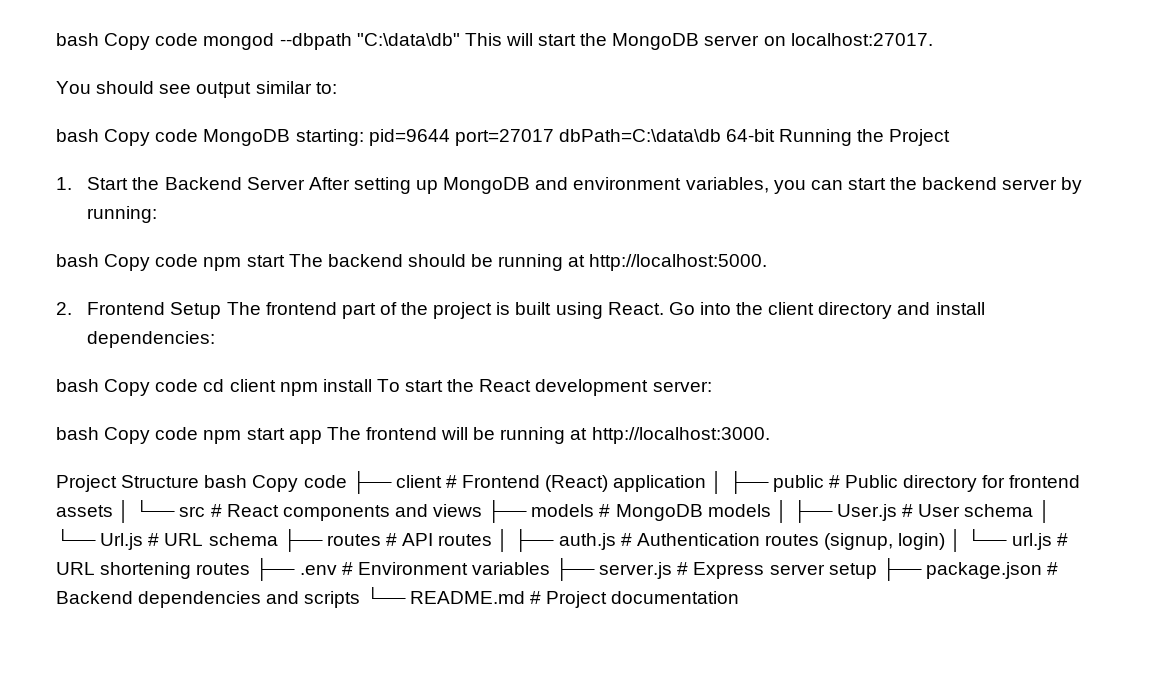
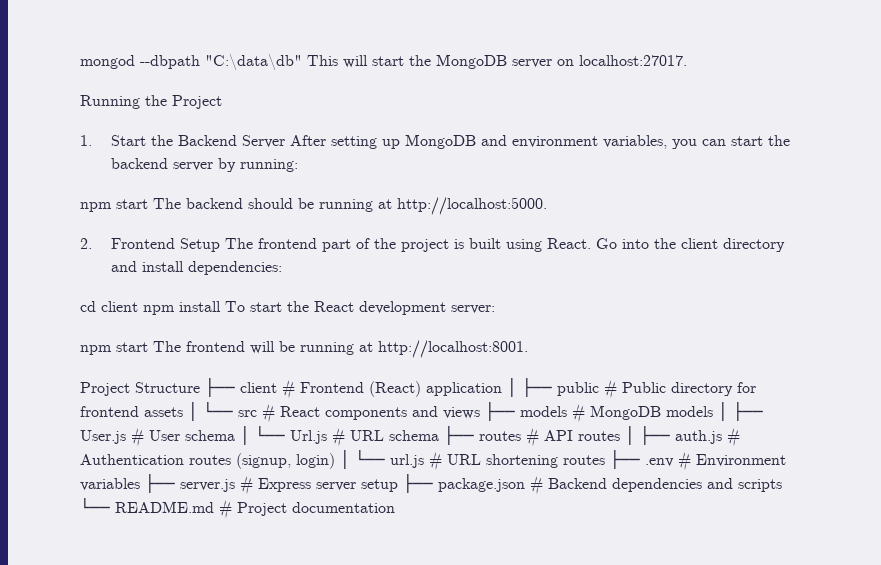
- bash Copy code mongod --dbpath "C:\data\db" This will start the MongoDB server on localhost:27017.
+ mongod --dbpath "C:\data\db" This will start the MongoDB server on localhost:27017.
- You should see output similar to:
- bash Copy code MongoDB starting: pid=9644 port=27017 dbPath=C:\data\db 64-bit Running the Project
+ Running the Project
- bash Copy code npm start The backend should be running at http://localhost:5000.
+ npm start The backend should be running at http://localhost:5000.
- bash Copy code cd client npm install To start the React development server:
+ cd client npm install To start the React development server:
- bash Copy code npm start app The frontend will be running at http://localhost:3000.
+ npm start The frontend will be running at http://localhost:8001.
- Project Structure bash Copy code ├── client # Frontend (React) application │ ├── public # Public directory for frontend assets │ └── src # React components and views ├── models # MongoDB models │ ├── User.js # User schema │ └── Url.js # URL schema ├── routes # API routes │ ├── auth.js # Authentication routes (signup, login) │ └── url.js # URL shortening routes ├── .env # Environment variables ├── server.js # Express server setup ├── package.json # Backend dependencies and scripts └── README.md # Project documentation
+ Project Structure ├── client # Frontend (React) application │ ├── public # Public directory for frontend assets │ └── src # React components and views ├── models # MongoDB models │ ├── User.js # User schema │ └── Url.js # URL schema ├── routes # API routes │ ├── auth.js # Authentication routes (signup, login) │ └── url.js # URL shortening routes ├── .env # Environment variables ├── server.js # Express server setup ├── package.json # Backend dependencies and scripts └── README.md # Project documentation

